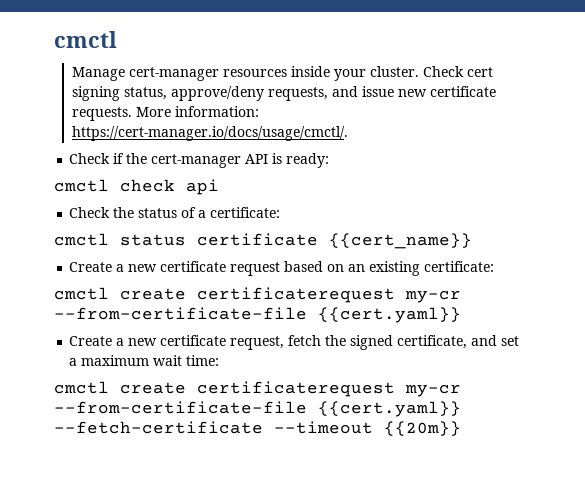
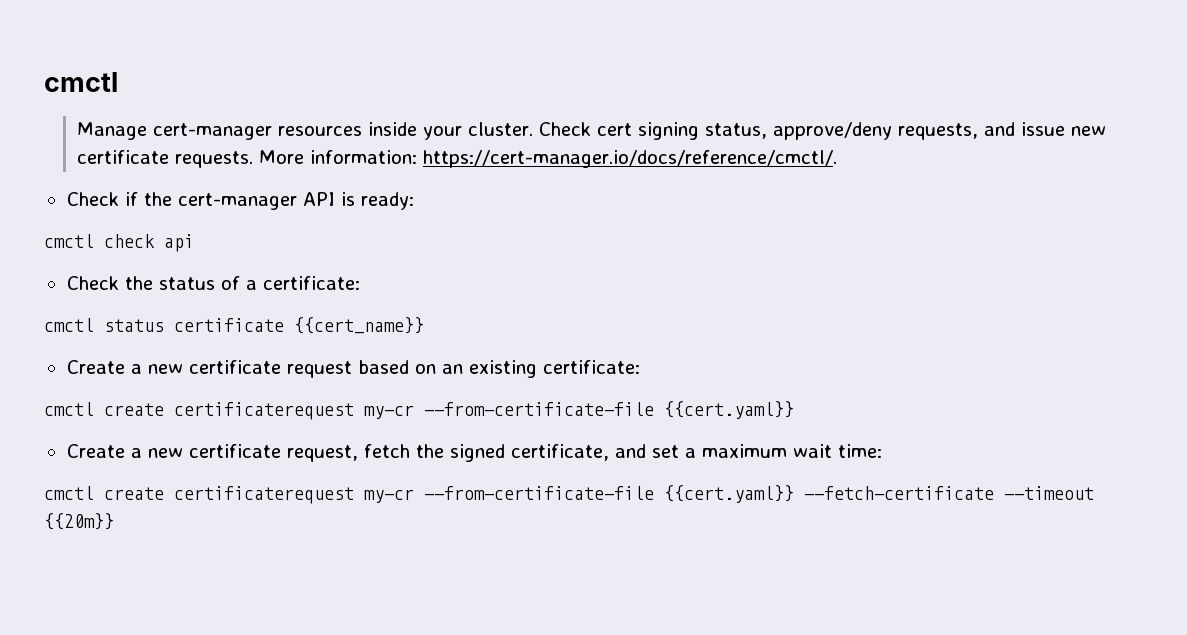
- More information: https://cert-manager.io/docs/usage/cmctl/.
+ More information: https://cert-manager.io/docs/reference/cmctl/.

